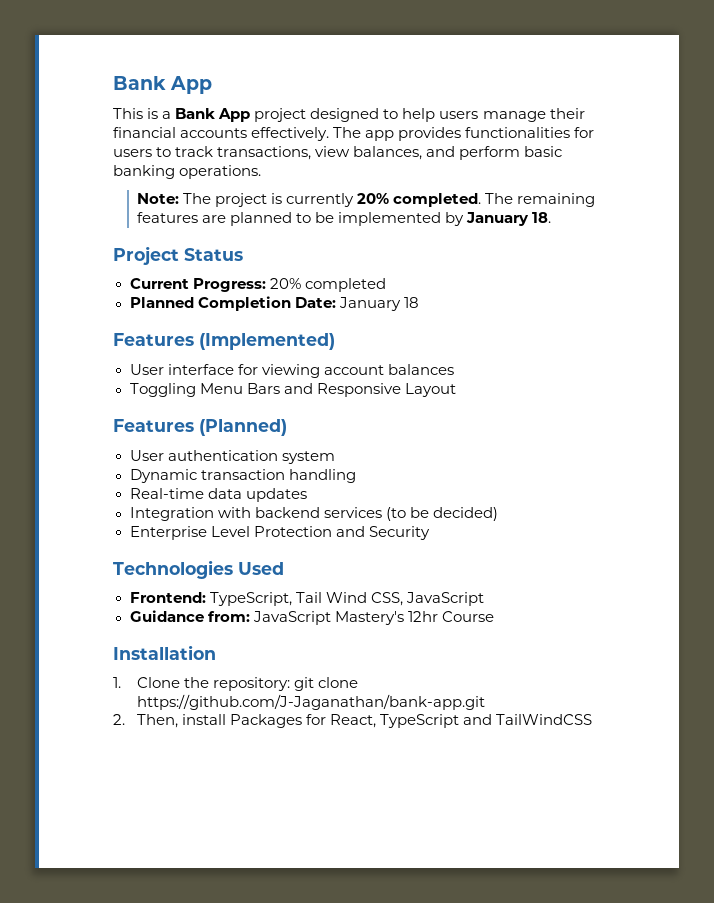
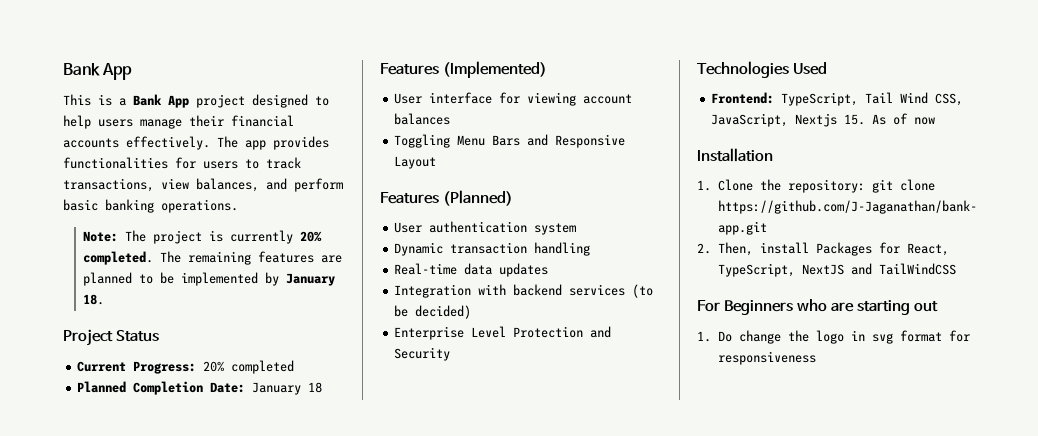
- Frontend: TypeScript, Tail Wind CSS, JavaScript
- Guidance from: JavaScript Mastery's 12hr Course
+ Frontend: TypeScript, Tail Wind CSS, JavaScript, Nextjs 15. As of now
- 2. Then, install Packages for React, TypeScript and TailWindCSS
+ 2. Then, install Packages for React, TypeScript, NextJS and TailWindCSS
+ For Beginners who are starting out
+ 1. Do change the logo in svg format for responsiveness

